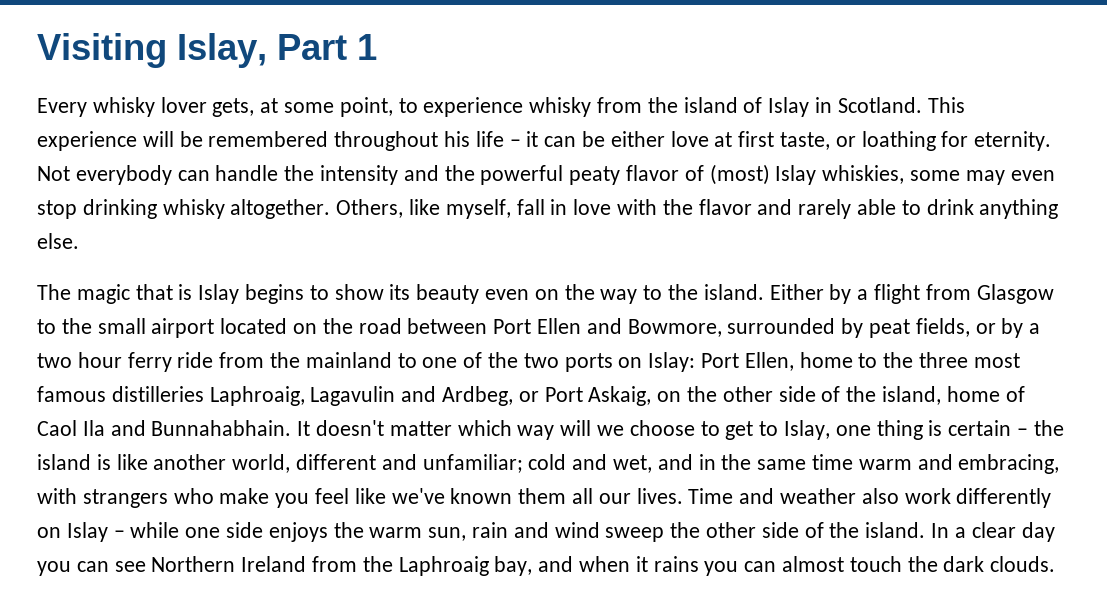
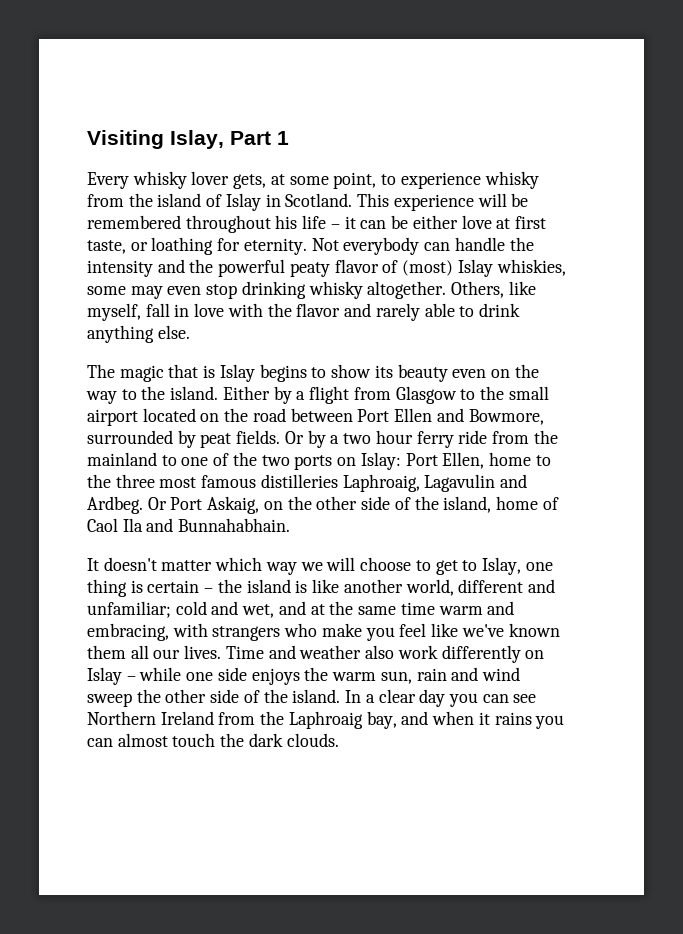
- Either by a flight from Glasgow to the small airport located on the road between Port Ellen and Bowmore, surrounded by peat fields, or by a two hour ferry ride from the mainland to one of the two ports on Islay:
+ Either by a flight from Glasgow to the small airport located on the road between Port Ellen and Bowmore, surrounded by peat fields. Or by a two hour ferry ride from the mainland to one of the two ports on Islay:
- Port Ellen, home to the three most famous distilleries Laphroaig, Lagavulin and Ardbeg, or Port Askaig, on the other side of the island, home of Caol Ila and Bunnahabhain. It doesn't matter which way will we choose to get to Islay, one thing is certain – the island is like another world, different and unfamiliar;
+ Port Ellen, home to the three most famous distilleries Laphroaig, Lagavulin and Ardbeg. Or Port Askaig, on the other side of the island, home of Caol Ila and Bunnahabhain.
+ It doesn't matter which way we will choose to get to Islay, one thing is certain – the island is like another world, different and unfamiliar;
- cold and wet, and in the same time warm and embracing, with strangers who make you feel like we've known them all our lives.
+ cold and wet, and at the same time warm and embracing, with strangers who make you feel like we've known them all our lives.

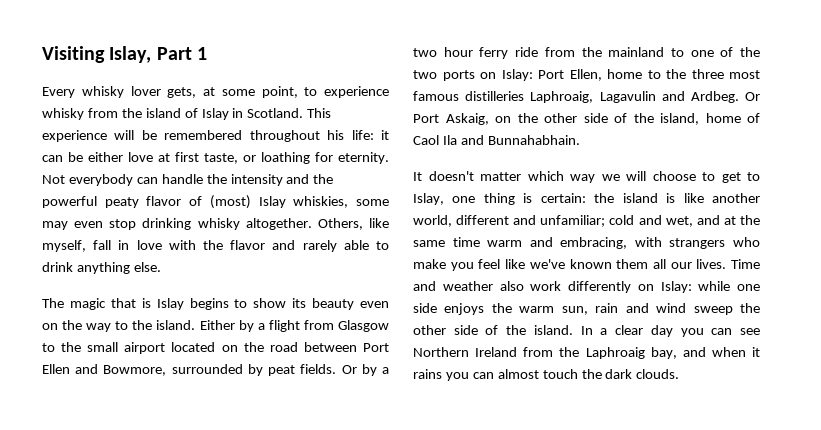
- This experience will be remembered throughout his life – it can be either love at first taste, or loathing for eternity.
+ This experience will be remembered throughout his life: it can be either love at first taste, or loathing for eternity.
- It doesn't matter which way we will choose to get to Islay, one thing is certain – the island is like another world, different and unfamiliar; cold and wet, and at the same time warm and embracing, with strangers who make you feel like we've known them all our lives.
+ It doesn't matter which way we will choose to get to Islay, one thing is certain: the island is like another world, different and unfamiliar; cold and wet, and at the same time warm and embracing, with strangers who make you feel like we've known them all our lives.
- Time and weather also work differently on Islay – while one side enjoys the warm sun, rain and wind sweep the other side of the island.
+ Time and weather also work differently on Islay: while one side enjoys the warm sun, rain and wind sweep the other side of the island.

